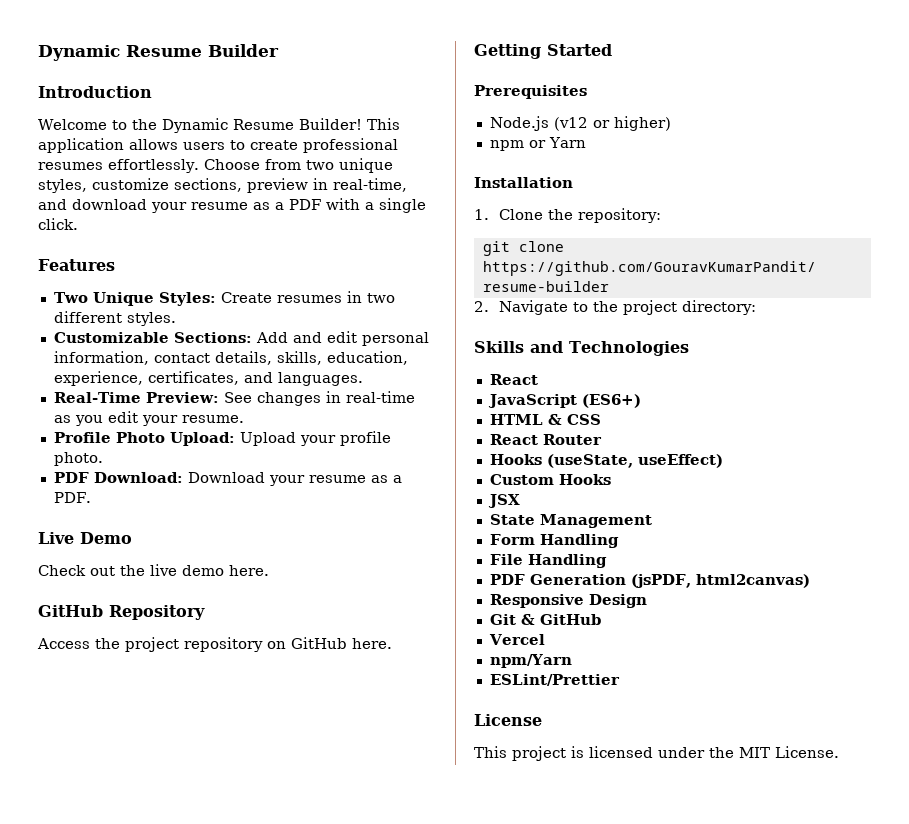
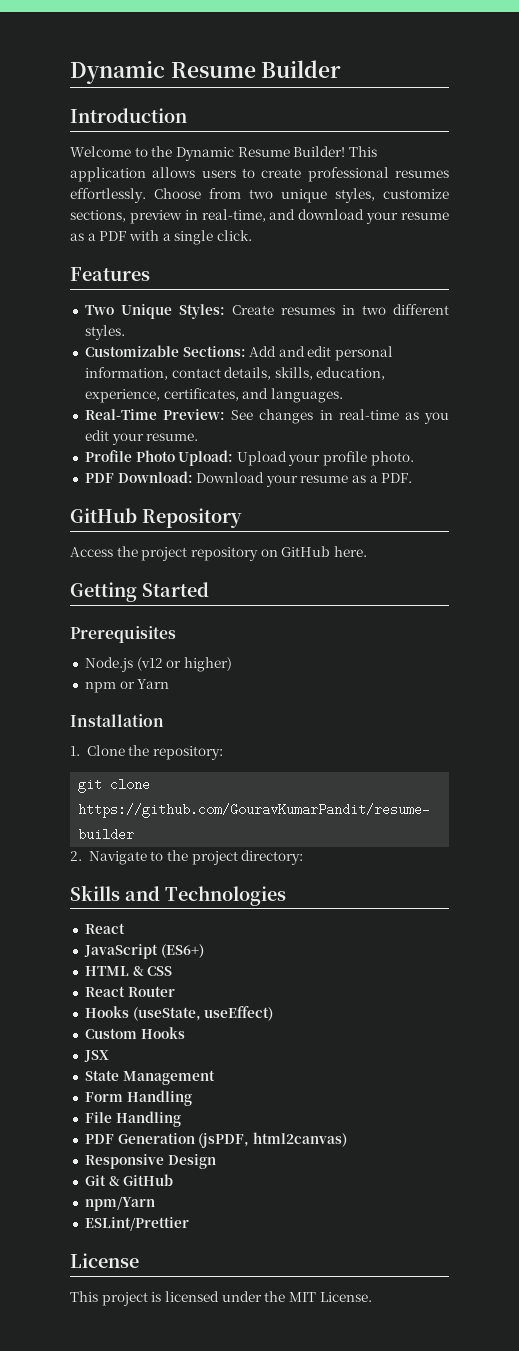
- Live Demo
- Check out the live demo here.
- Vercel

